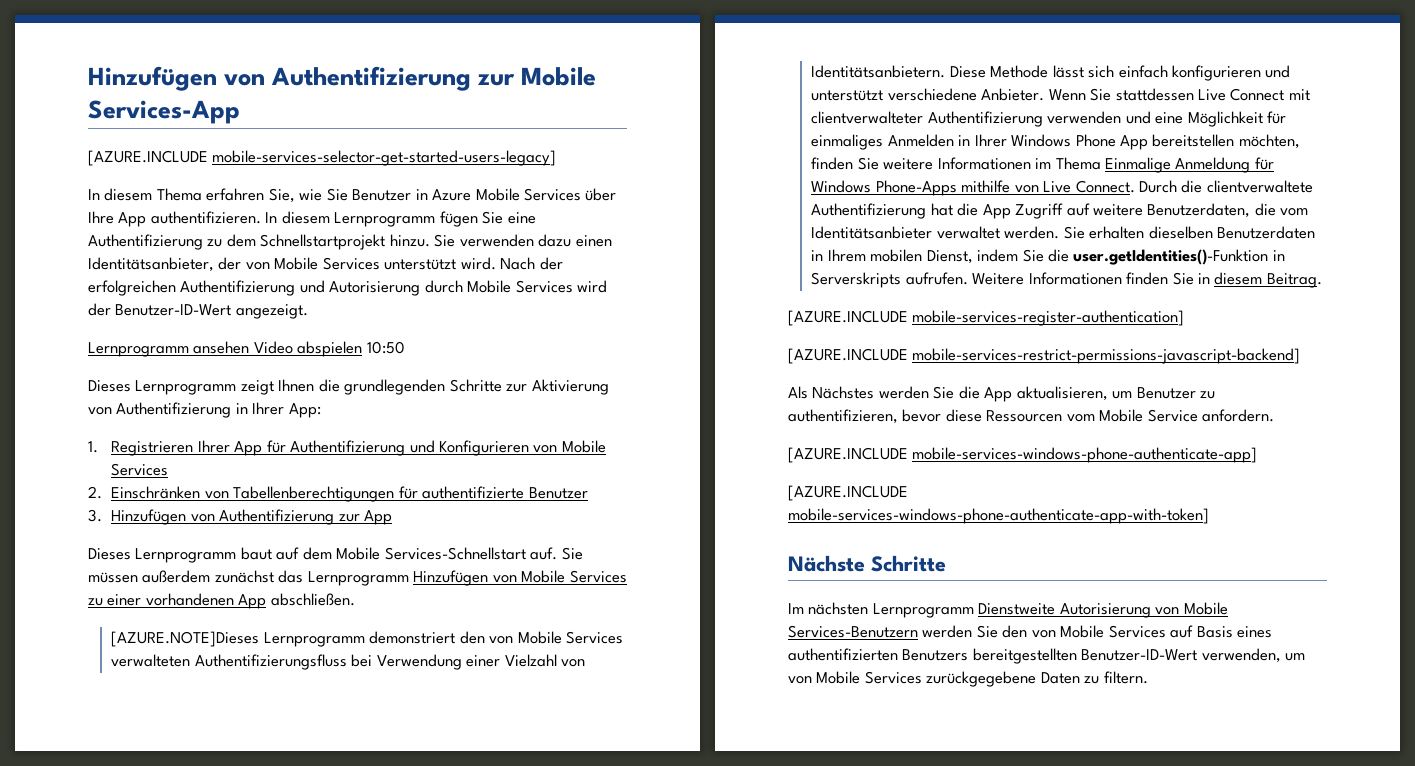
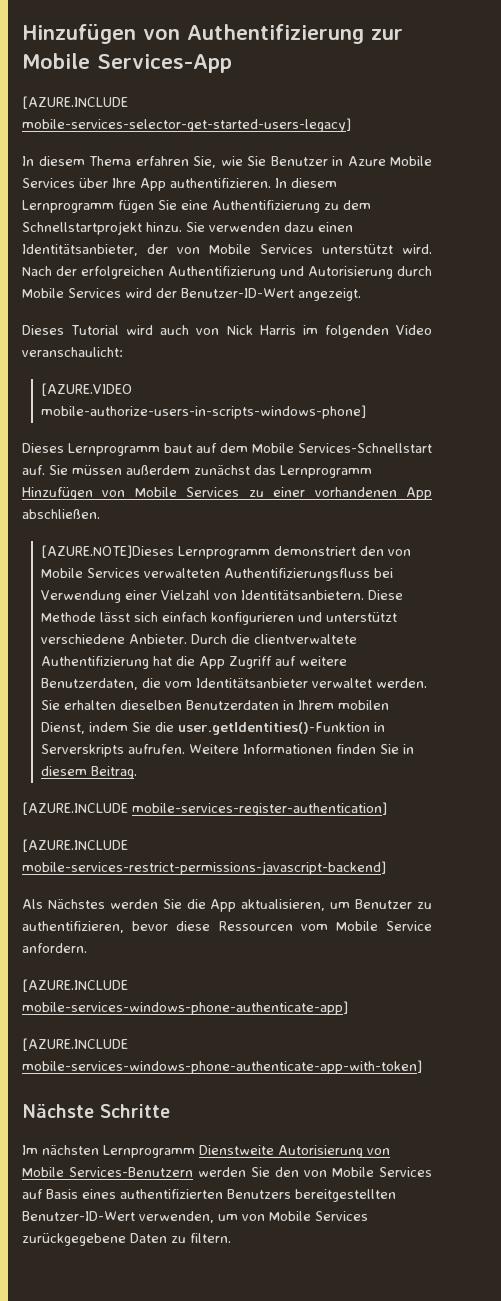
- Lernprogramm ansehen Video abspielen 10:50
- Dieses Lernprogramm zeigt Ihnen die grundlegenden Schritte zur Aktivierung von Authentifizierung in Ihrer App:
- 1. Registrieren Ihrer App für Authentifizierung und Konfigurieren von Mobile Services
- 2. Einschränken von Tabellenberechtigungen für authentifizierte Benutzer
- 3. Hinzufügen von Authentifizierung zur App
+ Dieses Tutorial wird auch von Nick Harris im folgenden Video veranschaulicht:
+ [AZURE.VIDEO mobile-authorize-users-in-scripts-windows-phone]
- Wenn Sie stattdessen Live Connect mit clientverwalteter Authentifizierung verwenden und eine Möglichkeit für einmaliges Anmelden in Ihrer Windows Phone App bereitstellen möchten, finden Sie weitere Informationen im Thema Einmalige Anmeldung für Windows Phone-Apps mithilfe von Live Connect.

